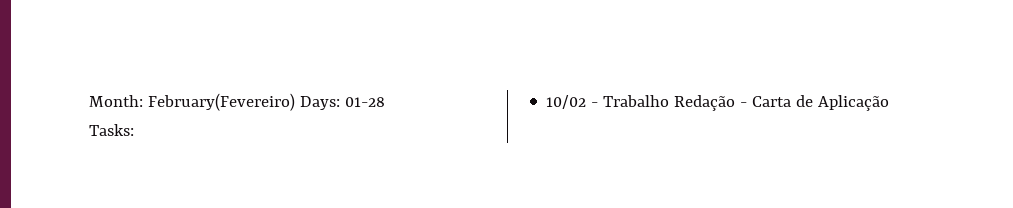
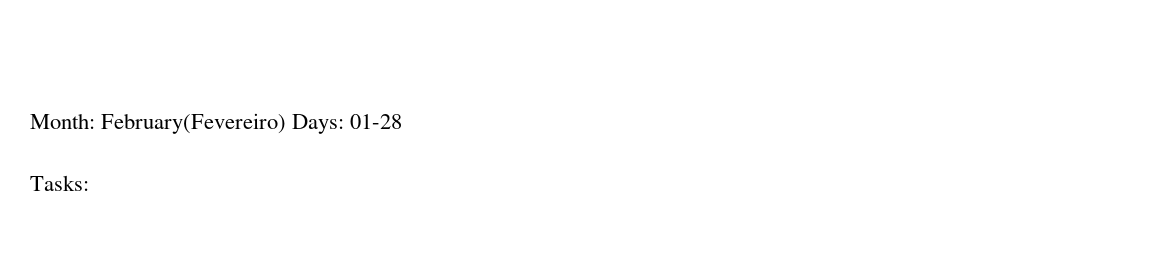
- 10/02 - Trabalho Redação - Carta de Aplicação

